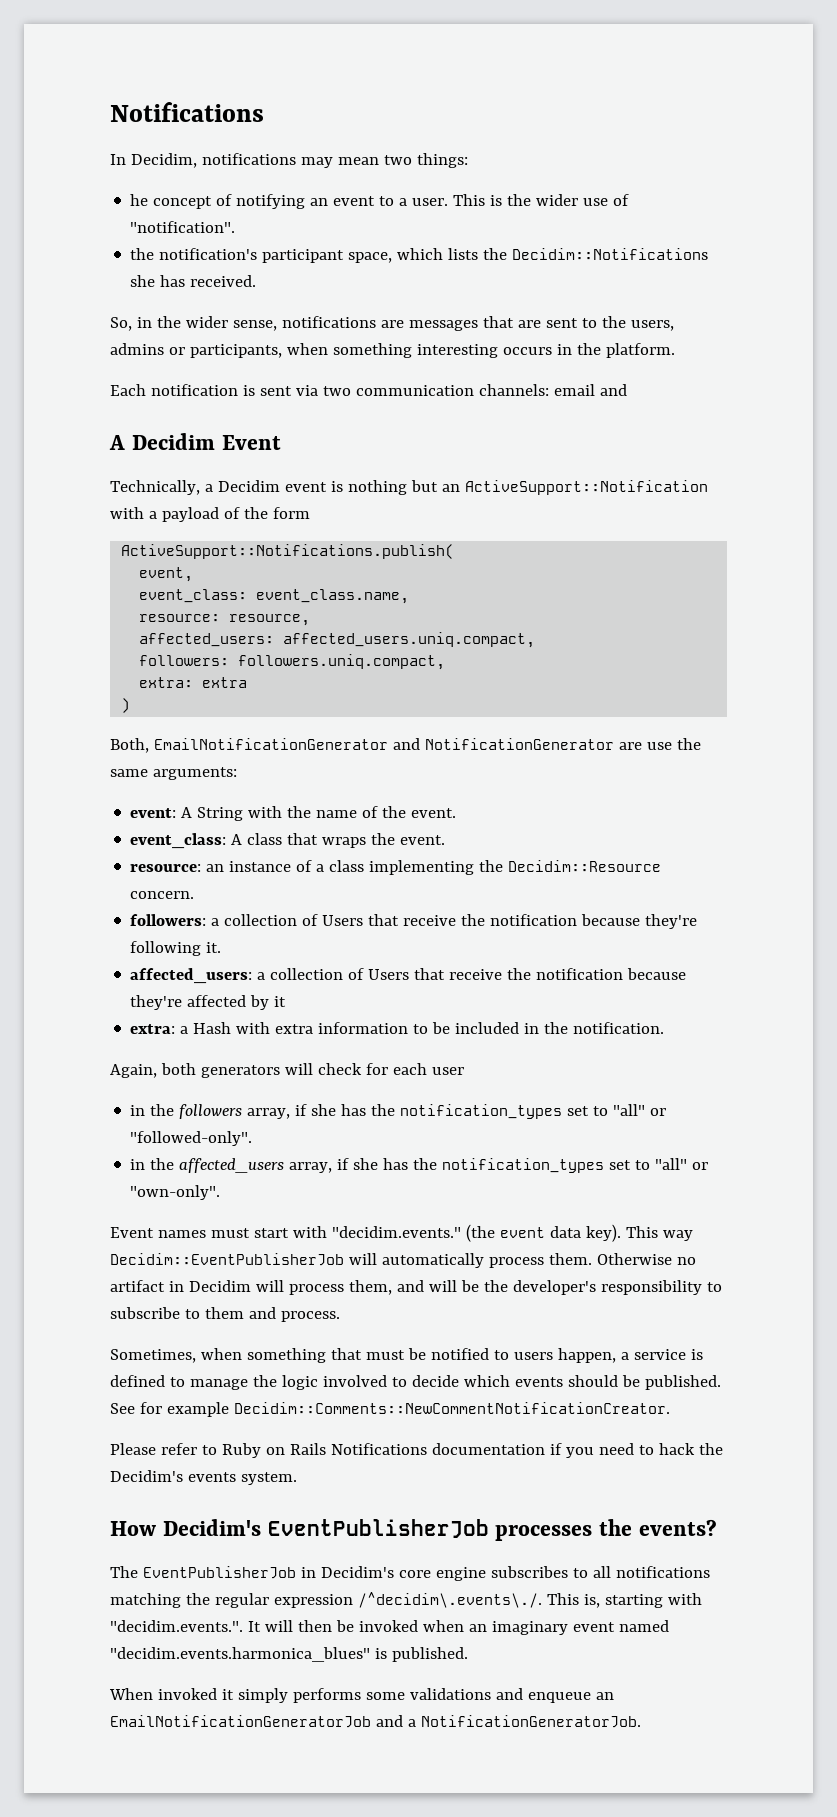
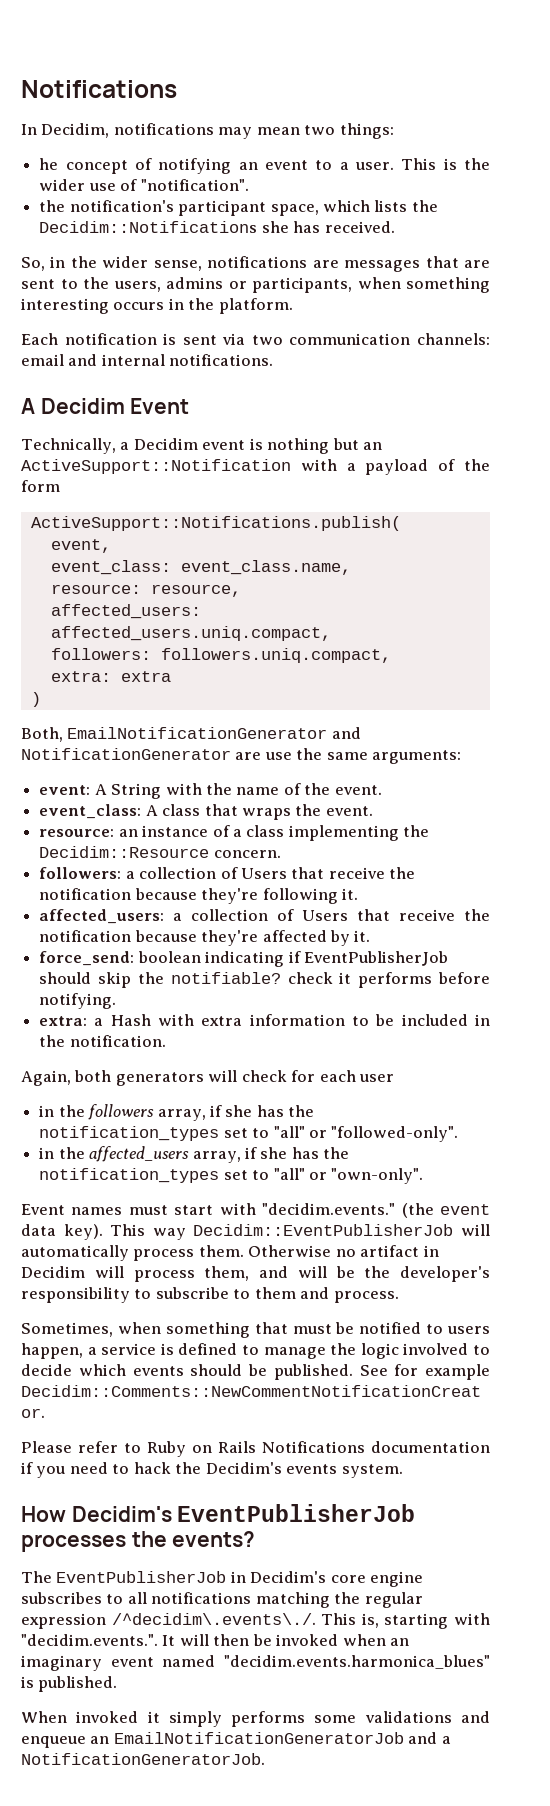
- Each notification is sent via two communication channels: email and
+ Each notification is sent via two communication channels: email and internal notifications.
- affected_users: a collection of Users that receive the notification because they're affected by it
+ affected_users: a collection of Users that receive the notification because they're affected by it.
+ force_send: boolean indicating if EventPublisherJob should skip the notifiable? check it performs before notifying.

